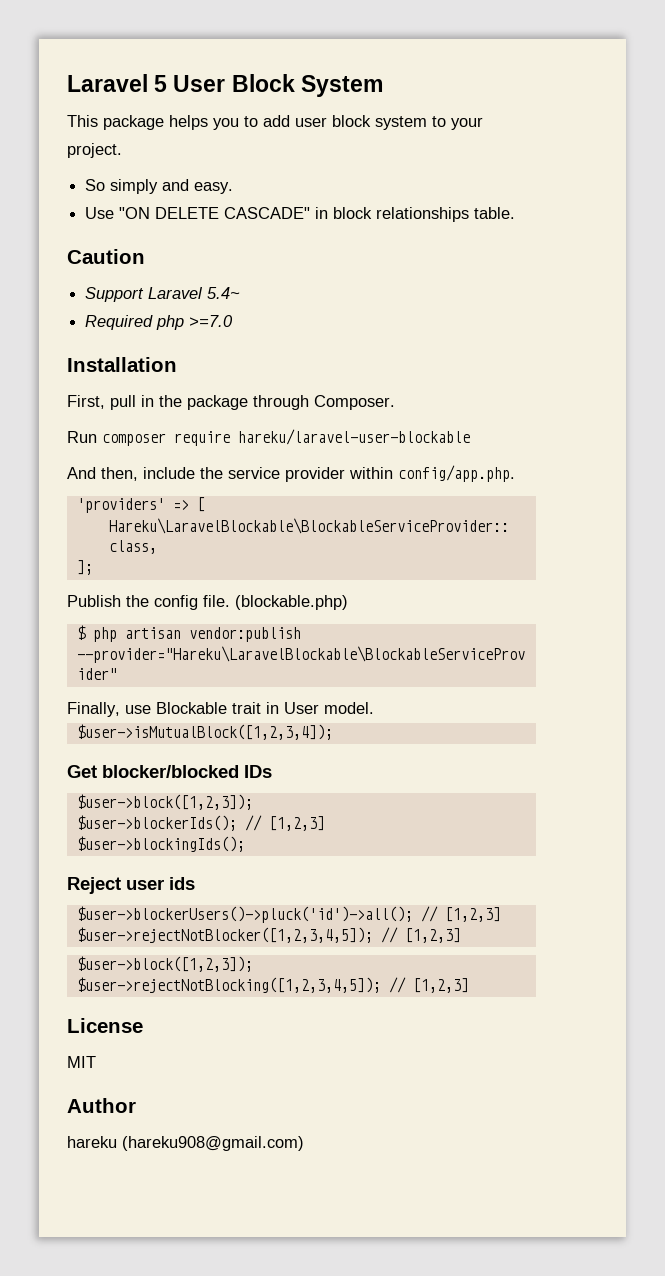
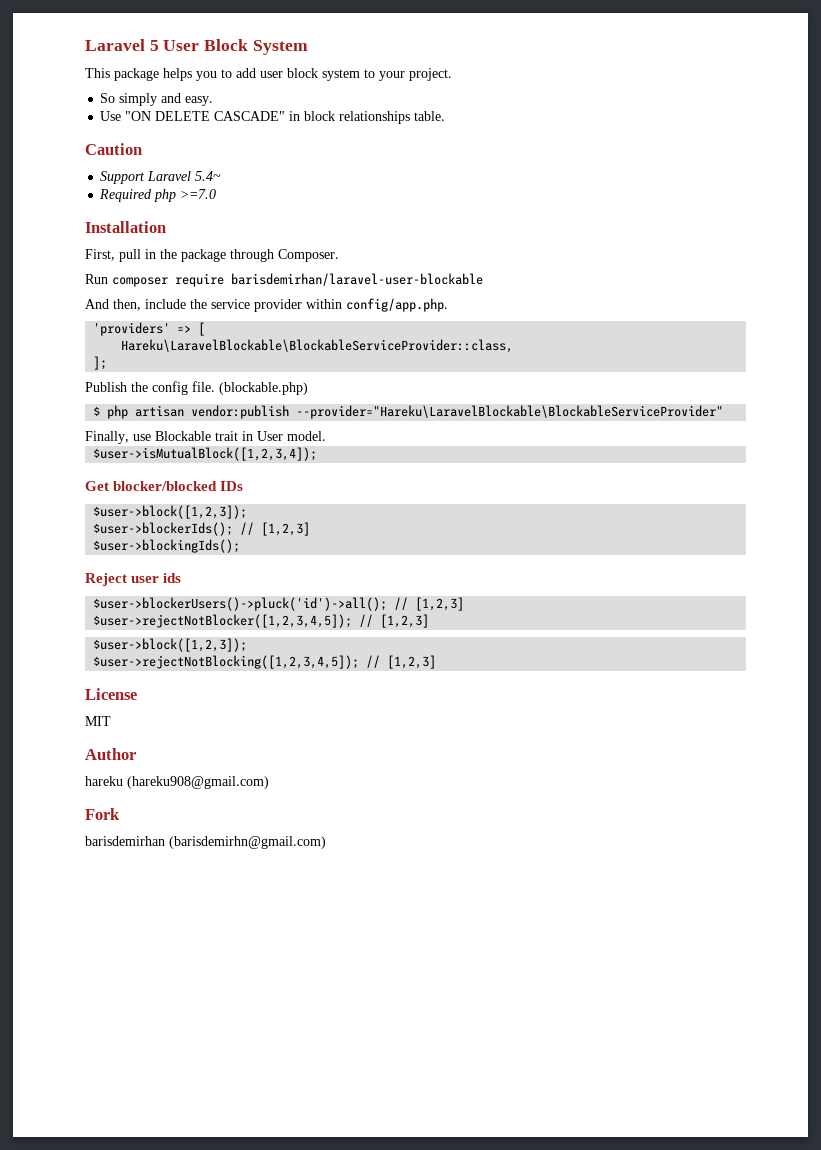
- Run composer require hareku/laravel-user-blockable
+ Run composer require barisdemirhan/laravel-user-blockable
+ Fork
+ barisdemirhan (barisdemirhn@gmail.com)

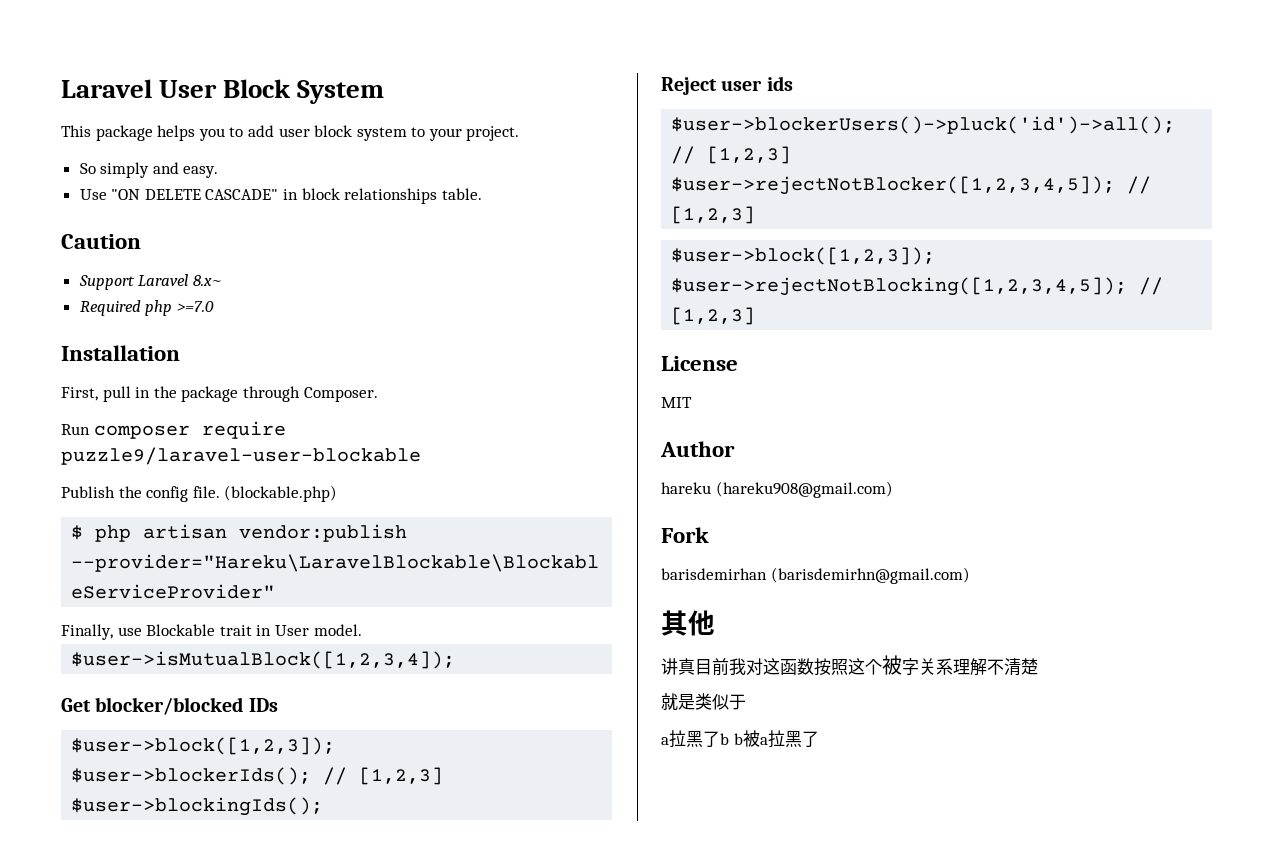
- Laravel 5 User Block System
+ Laravel User Block System
- Support Laravel 5.4~
+ Support Laravel 8.x~
- Run composer require barisdemirhan/laravel-user-blockable
- And then, include the service provider within config/app.php.
- 'providers' => [
- Hareku\LaravelBlockable\BlockableServiceProvider::class,
- ];
+ Run composer require puzzle9/laravel-user-blockable
+ 其他
+ 讲真目前我对这函数按照这个被字关系理解不清楚
+ 就是类似于
+ a拉黑了b b被a拉黑了

